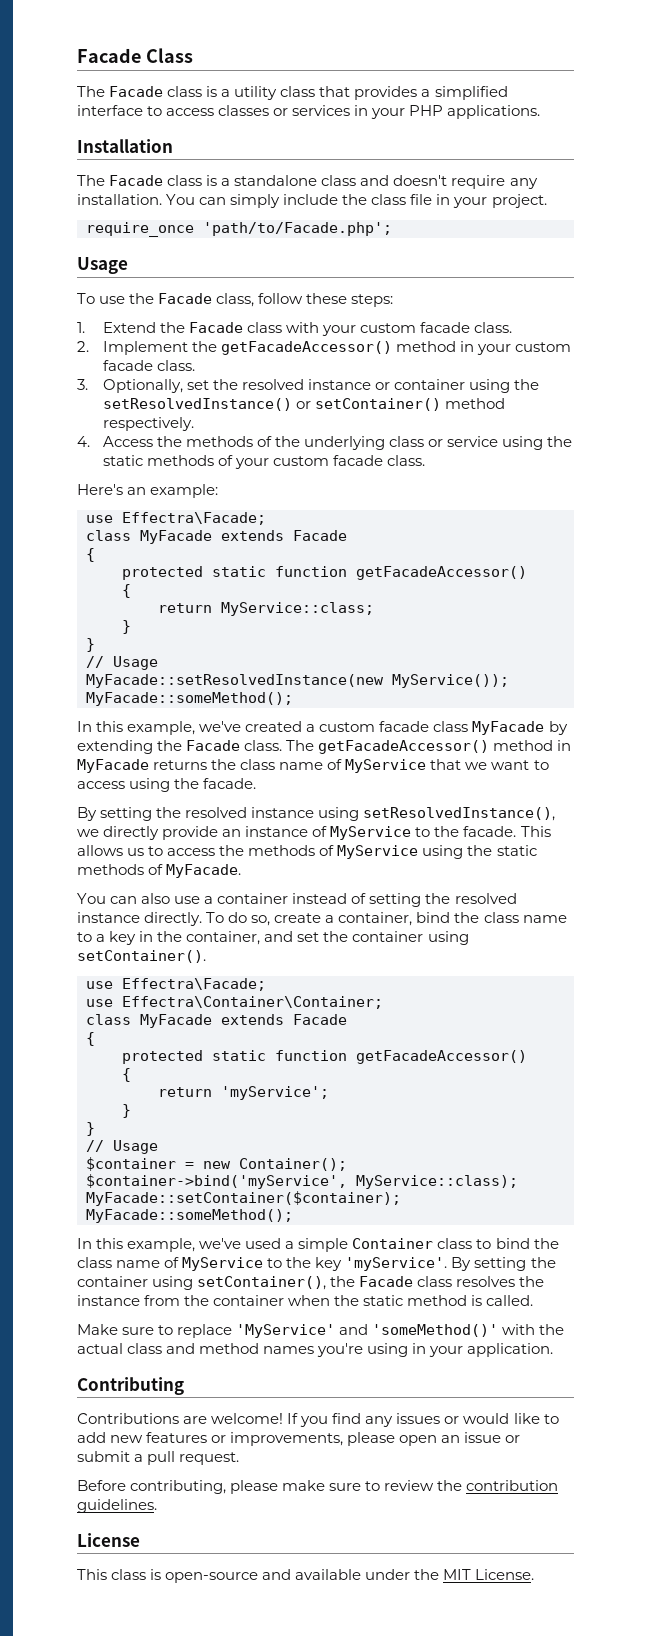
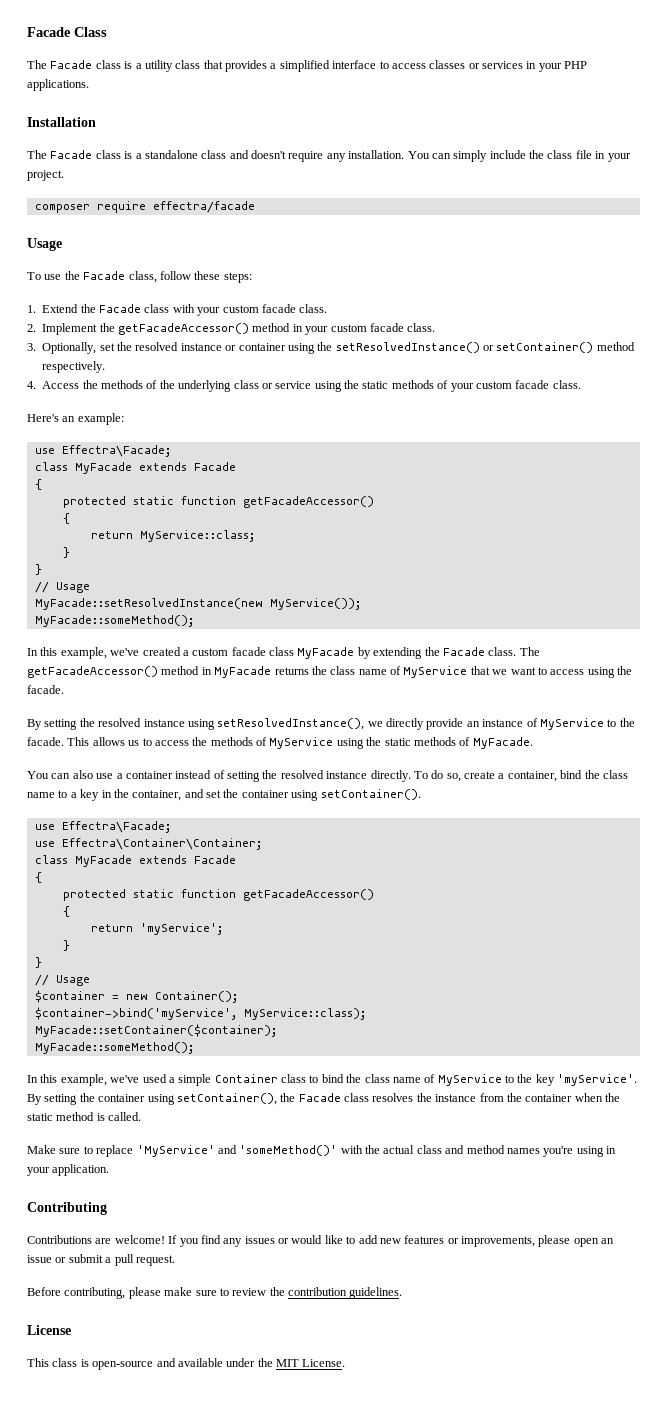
- require_once 'path/to/Facade.php';
+ composer require effectra/facade

